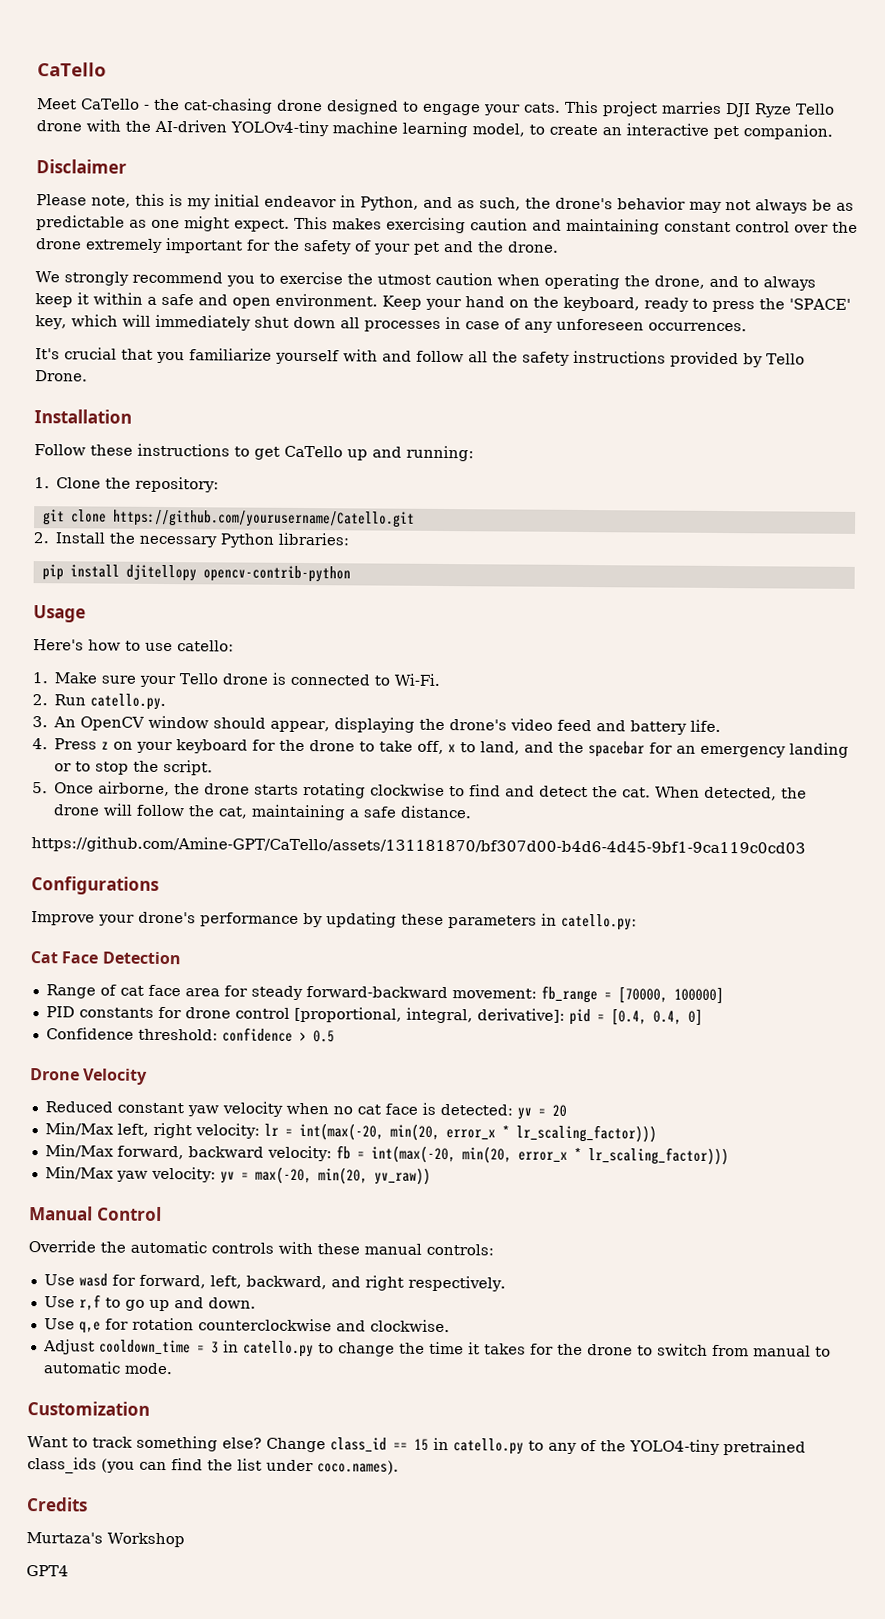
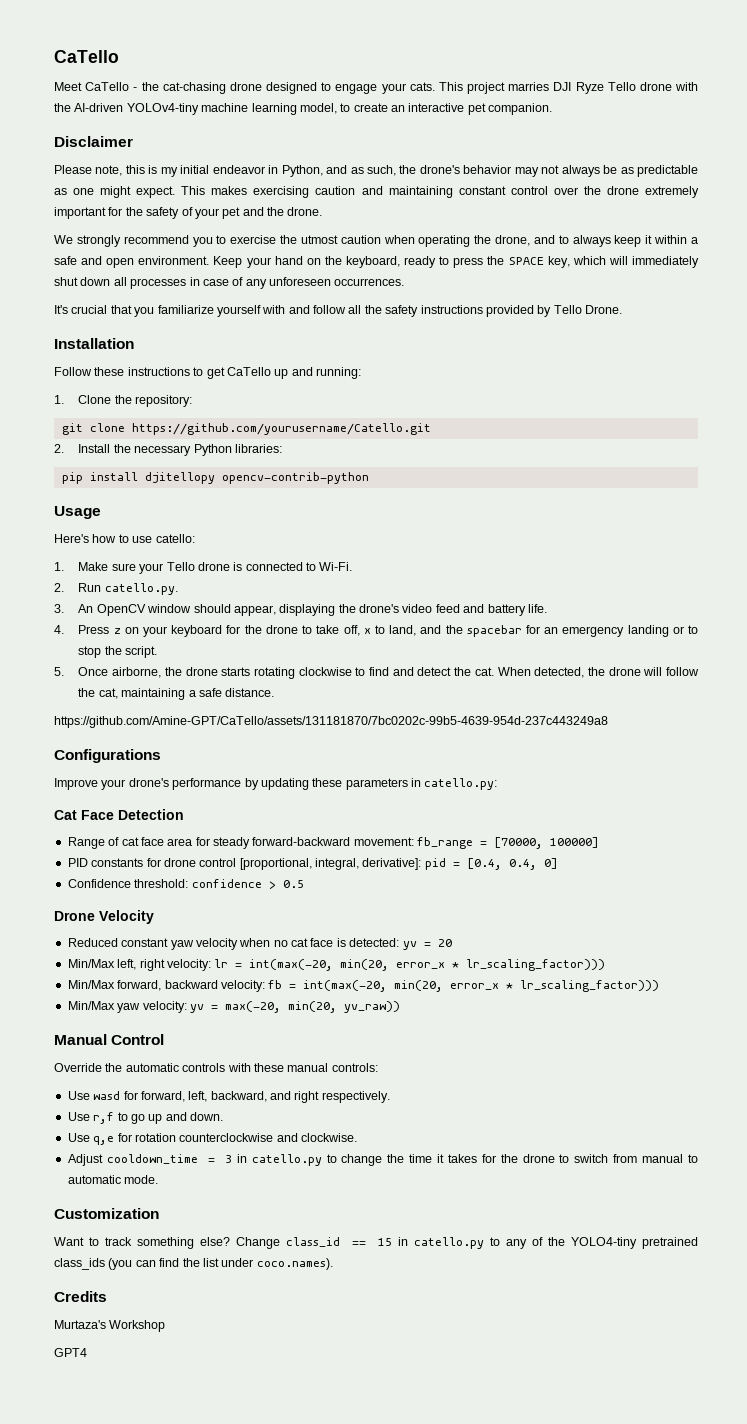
- Keep your hand on the keyboard, ready to press the 'SPACE' key, which will immediately shut down all processes in case of any unforeseen occurrences.
+ Keep your hand on the keyboard, ready to press the SPACE key, which will immediately shut down all processes in case of any unforeseen occurrences.
- https://github.com/Amine-GPT/CaTello/assets/131181870/bf307d00-b4d6-4d45-9bf1-9ca119c0cd03
+ https://github.com/Amine-GPT/CaTello/assets/131181870/7bc0202c-99b5-4639-954d-237c443249a8

